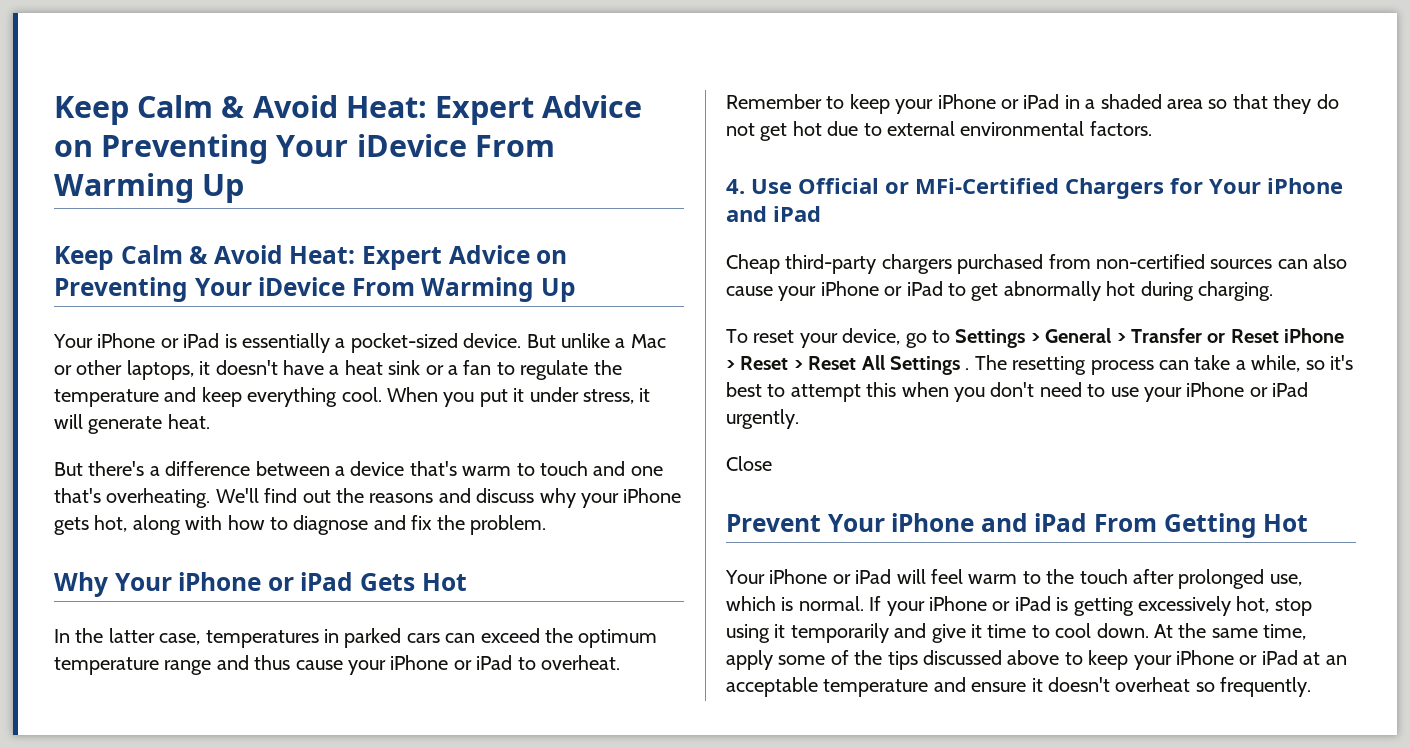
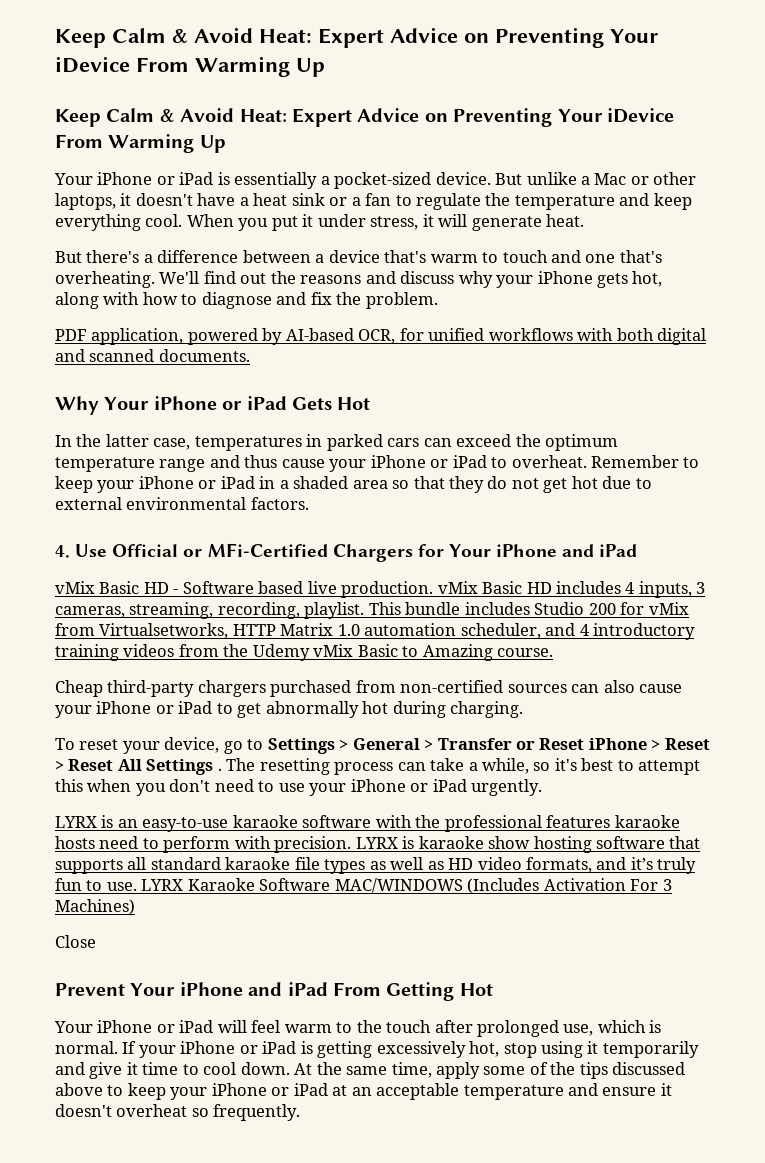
+ PDF application, powered by AI-based OCR, for unified workflows with both digital and scanned documents.
+ vMix Basic HD - Software based live production. vMix Basic HD includes 4 inputs, 3 cameras, streaming, recording, playlist. This bundle includes Studio 200 for vMix from Virtualsetworks, HTTP Matrix 1.0 automation scheduler, and 4 introductory training videos from the Udemy vMix Basic to Amazing course.
+ LYRX is an easy-to-use karaoke software with the professional features karaoke hosts need to perform with precision. LYRX is karaoke show hosting software that supports all standard karaoke file types as well as HD video formats, and it’s truly fun to use. LYRX Karaoke Software MAC/WINDOWS (Includes Activation For 3 Machines)

